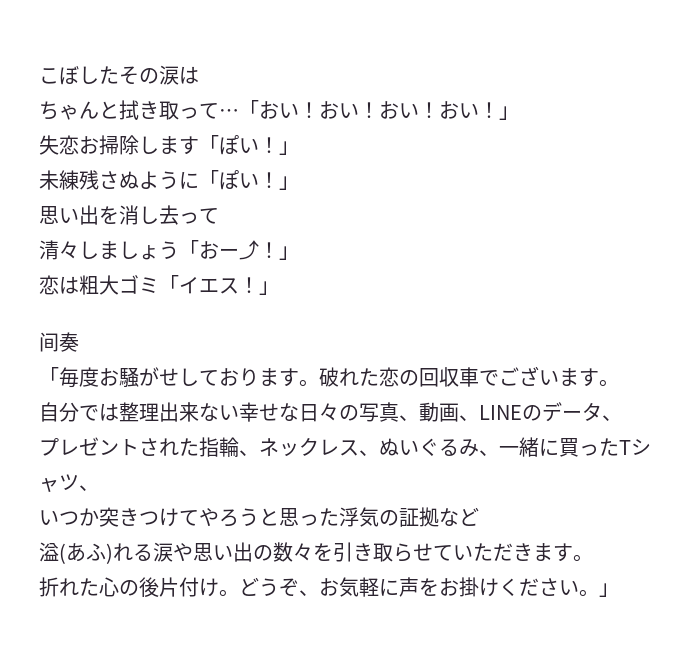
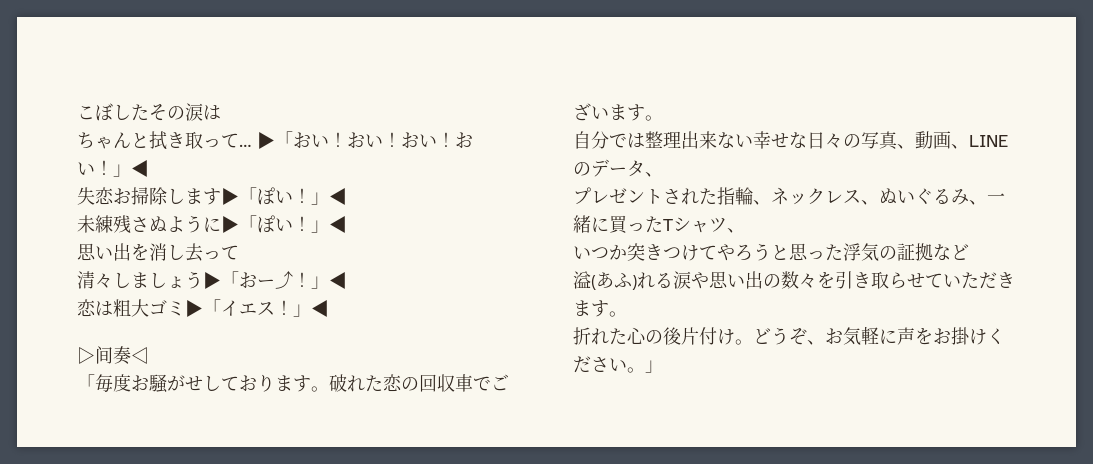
- 「おい！
+ ▶「おい！
- おい！」
+ おい！」◀
- 失恋お掃除します「ぽい！」
+ 失恋お掃除します▶「ぽい！」◀
- 未練残さぬように「ぽい！」
+ 未練残さぬように▶「ぽい！」◀
- 清々しましょう「おー⤴！」
+ 清々しましょう▶「おー⤴！」◀
- 恋は粗大ゴミ「イエス！」
- 间奏
+ 恋は粗大ゴミ▶「イエス！」◀
+ ▷间奏◁

